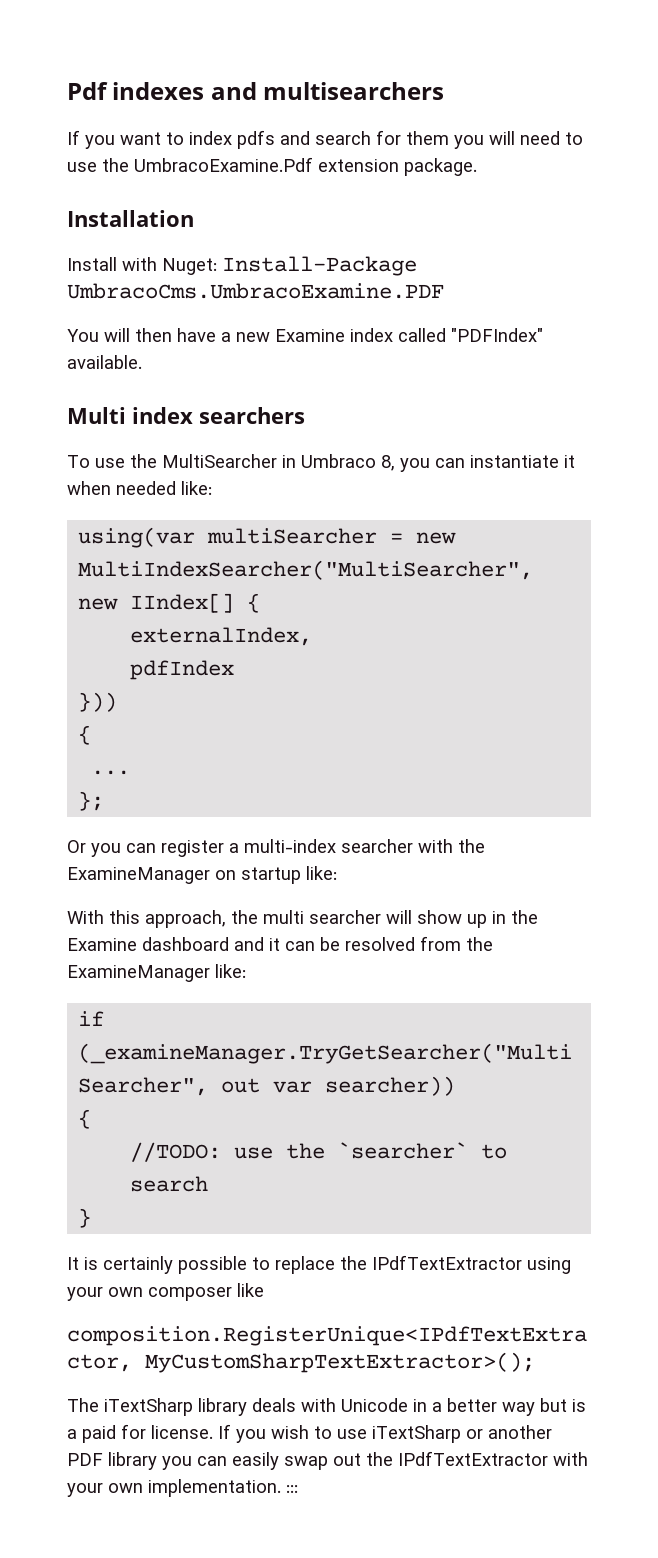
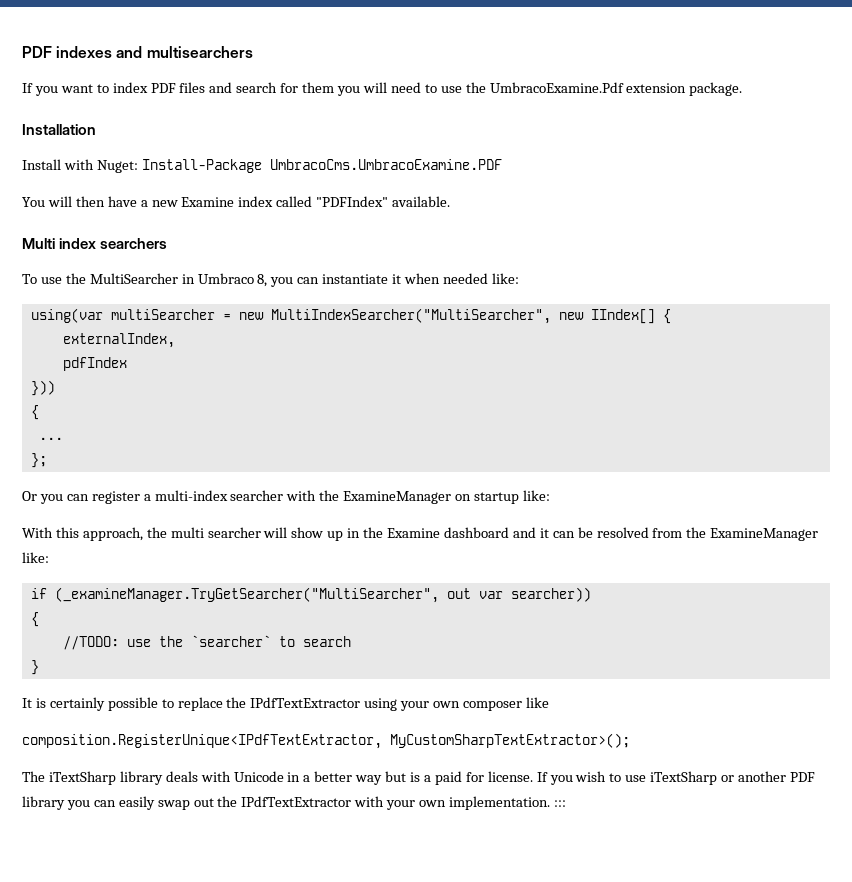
- Pdf indexes and multisearchers
+ PDF indexes and multisearchers
- If you want to index pdfs and search for them you will need to use the UmbracoExamine.Pdf extension package.
+ If you want to index PDF files and search for them you will need to use the UmbracoExamine.Pdf extension package.

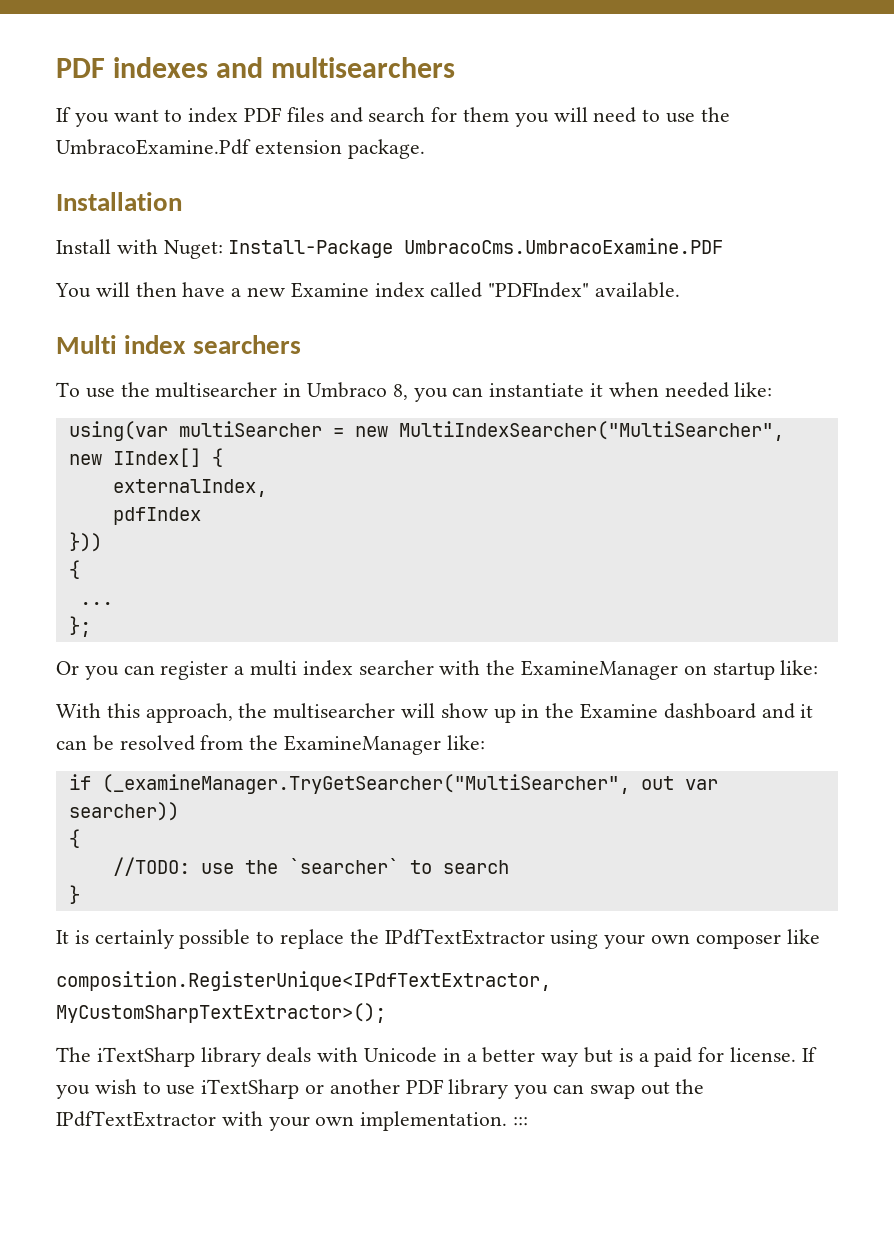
- To use the MultiSearcher in Umbraco 8, you can instantiate it when needed like:
+ To use the multisearcher in Umbraco 8, you can instantiate it when needed like:
- Or you can register a multi-index searcher with the ExamineManager on startup like:
+ Or you can register a multi index searcher with the ExamineManager on startup like:
- With this approach, the multi searcher will show up in the Examine dashboard and it can be resolved from the ExamineManager like:
+ With this approach, the multisearcher will show up in the Examine dashboard and it can be resolved from the ExamineManager like:
- If you wish to use iTextSharp or another PDF library you can easily swap out the IPdfTextExtractor with your own implementation. :::
+ If you wish to use iTextSharp or another PDF library you can swap out the IPdfTextExtractor with your own implementation. :::

